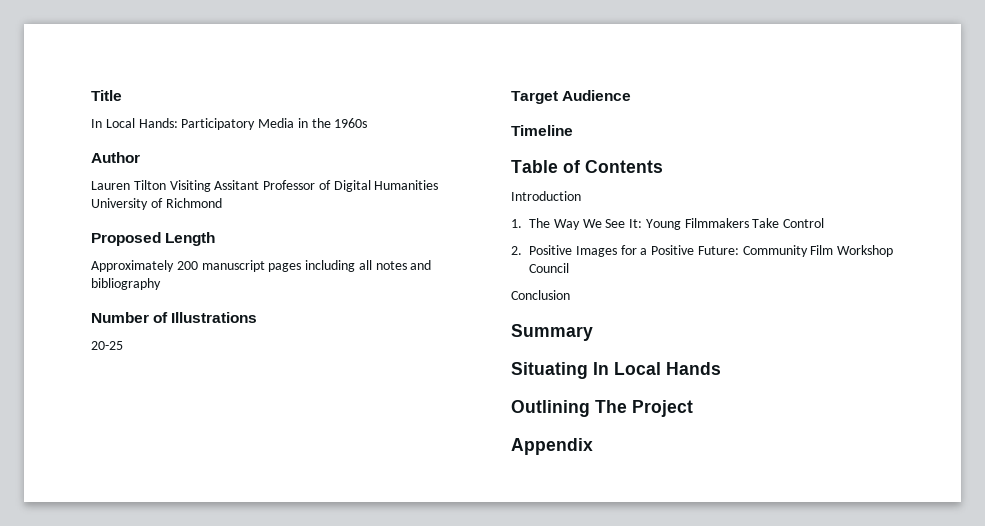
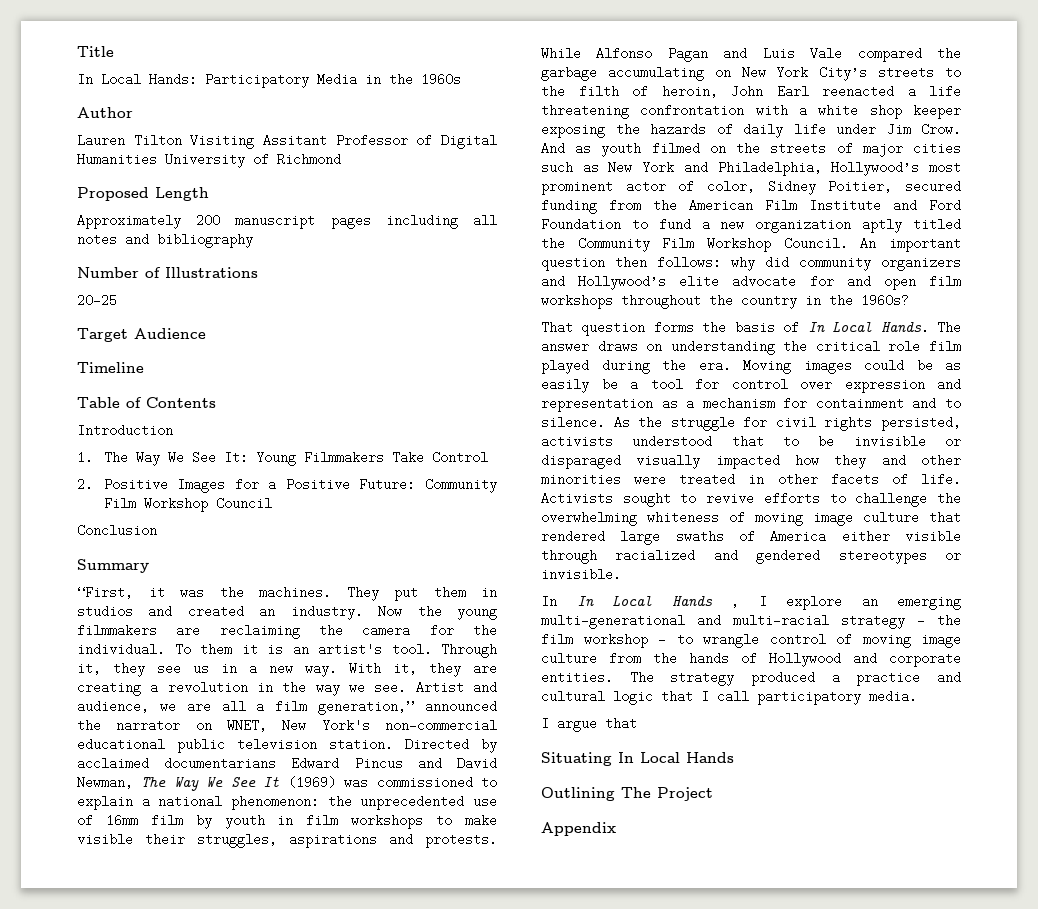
+ “First, it was the machines. They put them in studios and created an industry. Now the young filmmakers are reclaiming the camera for the individual. To them it is an artist's tool. Through it, they see us in a new way. With it, they are creating a revolution in the way we see. Artist and audience, we are all a film generation,” announced the narrator on WNET, New York's non-commercial educational public television station. Directed by acclaimed documentarians Edward Pincus and David Newman, The Way We See It (1969) was commissioned to explain a national phenomenon: the unprecedented use of 16mm film by youth in film workshops to make visible their struggles, aspirations and protests. While Alfonso Pagan and Luis Vale compared the garbage accumulating on New York City’s streets to the filth of heroin, John Earl reenacted a life threatening confrontation with a white shop keeper exposing the hazards of daily life under Jim Crow. And as youth filmed on the streets of major cities such as New York and Philadelphia, Hollywood’s most prominent actor of color, Sidney Poitier, secured funding from the American Film Institute and Ford Foundation to fund a new organization aptly titled the Community Film Workshop Council. An important question then follows: why did community organizers and Hollywood’s elite advocate for and open film workshops throughout the country in the 1960s?
+ That question forms the basis of In Local Hands. The answer draws on understanding the critical role film played during the era. Moving images could be as easily be a tool for control over expression and representation as a mechanism for containment and to silence. As the struggle for civil rights persisted, activists understood that to be invisible or disparaged visually impacted how they and other minorities were treated in other facets of life. Activists sought to revive efforts to challenge the overwhelming whiteness of moving image culture that rendered large swaths of America either visible through racialized and gendered stereotypes or invisible.
+ In In Local Hands , I explore an emerging multi-generational and multi-racial strategy - the film workshop - to wrangle control of moving image culture from the hands of Hollywood and corporate entities. The strategy produced a practice and cultural logic that I call participatory media.
+ I argue that

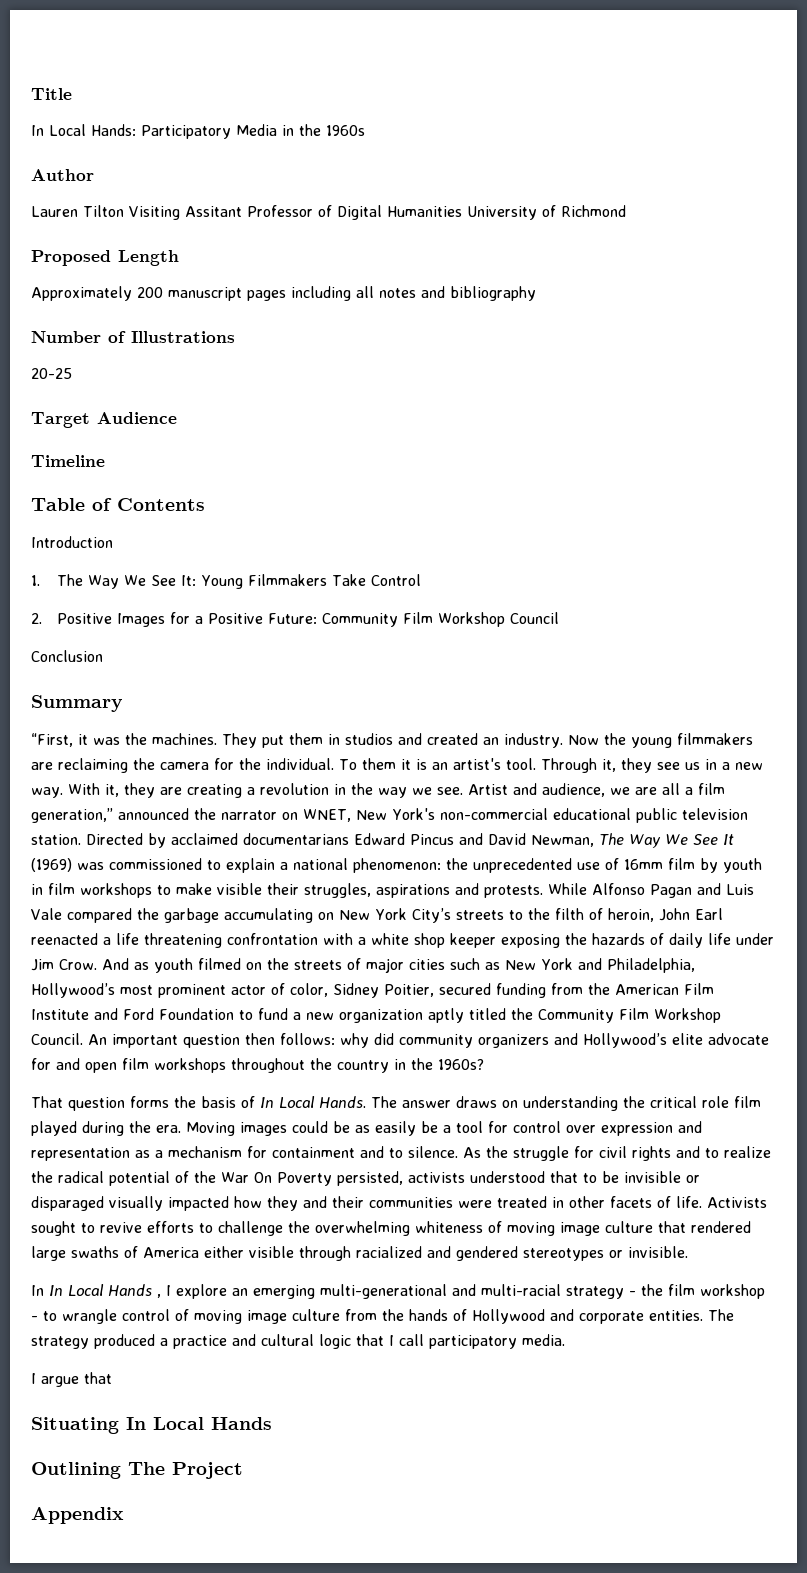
- As the struggle for civil rights persisted, activists understood that to be invisible or disparaged visually impacted how they and other minorities were treated in other facets of life.
+ As the struggle for civil rights and to realize the radical potential of the War On Poverty persisted, activists understood that to be invisible or disparaged visually impacted how they and their communities were treated in other facets of life.

